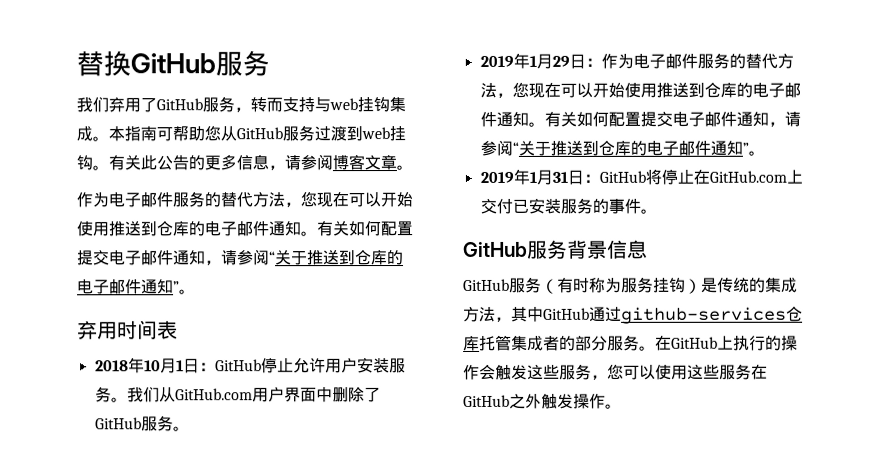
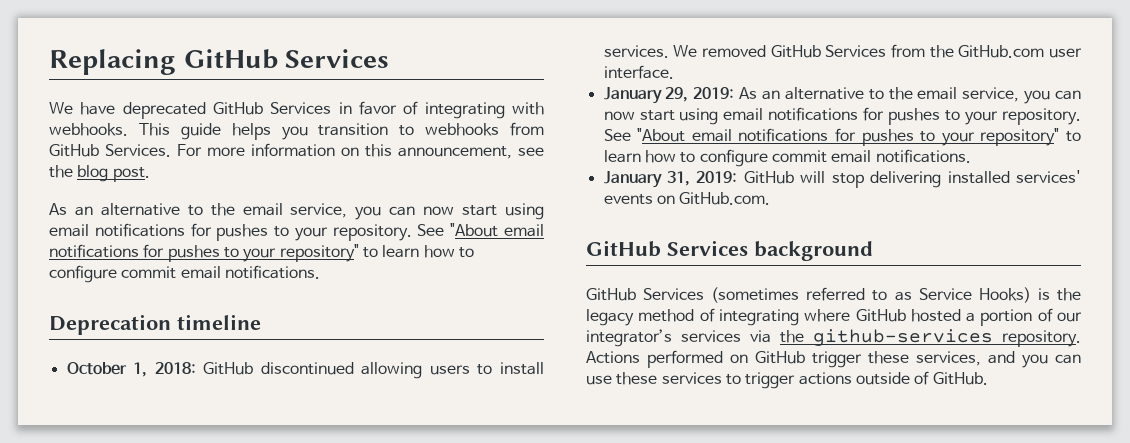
- 替换GitHub服务
- 我们弃用了GitHub服务，转而支持与web挂钩集成。本指南可帮助您从GitHub服务过渡到web挂钩。有关此公告的更多信息，请参阅博客文章。
- 作为电子邮件服务的替代方法，您现在可以开始使用推送到仓库的电子邮件通知。有关如何配置提交电子邮件通知，请参阅“关于推送到仓库的电子邮件通知”。
- 弃用时间表
- 2018年10月1日：GitHub停止允许用户安装服务。我们从GitHub.com用户界面中删除了GitHub服务。
- 2019年1月29日：作为电子邮件服务的替代方法，您现在可以开始使用推送到仓库的电子邮件通知。有关如何配置提交电子邮件通知，请参阅“关于推送到仓库的电子邮件通知”。
- 2019年1月31日：GitHub将停止在GitHub.com上交付已安装服务的事件。
- GitHub服务背景信息
- GitHub服务（有时称为服务挂钩）是传统的集成方法，其中GitHub通过github-services仓库托管集成者的部分服务。在GitHub上执行的操作会触发这些服务，您可以使用这些服务在GitHub之外触发操作。
+ Replacing GitHub Services
+ We have deprecated GitHub Services in favor of integrating with webhooks. This guide helps you transition to webhooks from GitHub Services. For more information on this announcement, see the blog post.
+ As an alternative to the email service, you can now start using email notifications for pushes to your repository. See "About email notifications for pushes to your repository" to learn how to configure commit email notifications.
+ Deprecation timeline
+ October 1, 2018: GitHub discontinued allowing users to install services. We removed GitHub Services from the GitHub.com user interface.
+ January 29, 2019: As an alternative to the email service, you can now start using email notifications for pushes to your repository. See "About email notifications for pushes to your repository" to learn how to configure commit email notifications.
+ January 31, 2019: GitHub will stop delivering installed services' events on GitHub.com.
+ GitHub Services background
+ GitHub Services (sometimes referred to as Service Hooks) is the legacy method of integrating where GitHub hosted a portion of our integrator’s services via the github-services repository. Actions performed on GitHub trigger these services, and you can use these services to trigger actions outside of GitHub.

